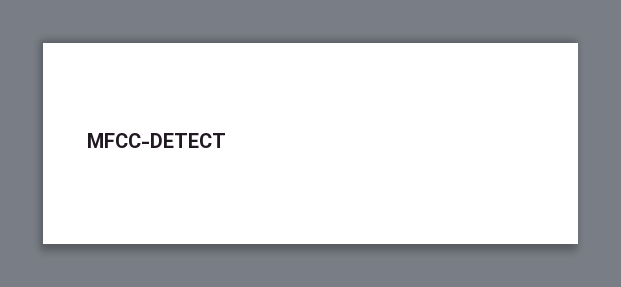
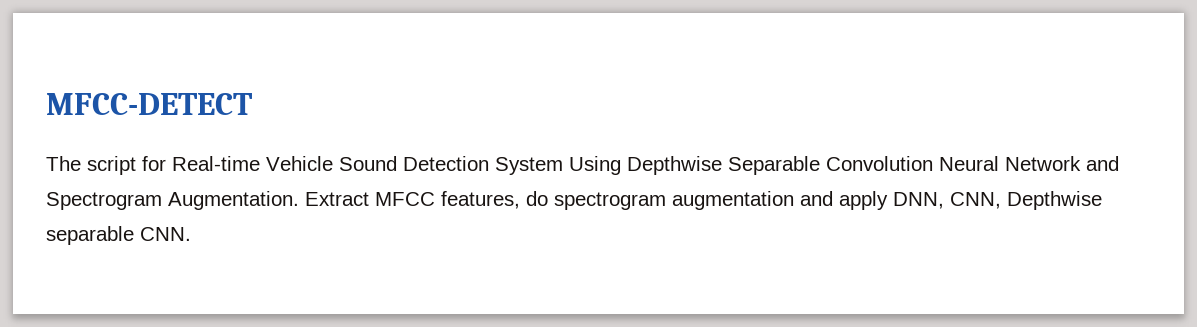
+ The script for Real-time Vehicle Sound Detection System Using Depthwise Separable Convolution Neural Network and Spectrogram Augmentation. Extract MFCC features, do spectrogram augmentation and apply DNN, CNN, Depthwise separable CNN.

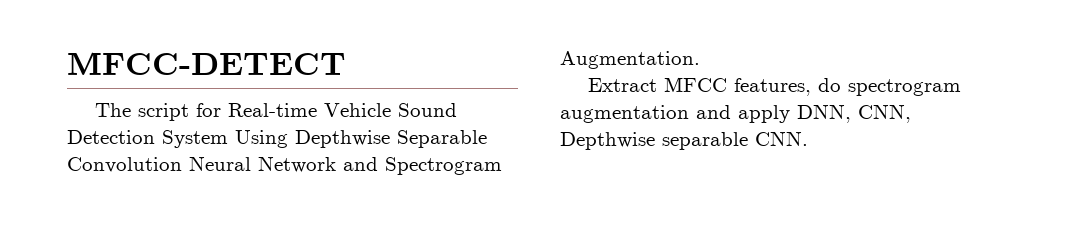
- The script for Real-time Vehicle Sound Detection System Using Depthwise Separable Convolution Neural Network and Spectrogram Augmentation. Extract MFCC features, do spectrogram augmentation and apply DNN, CNN, Depthwise separable CNN.
+ The script for Real-time Vehicle Sound Detection System Using Depthwise Separable Convolution Neural Network and Spectrogram Augmentation.
+ Extract MFCC features, do spectrogram augmentation and apply DNN, CNN, Depthwise separable CNN.

